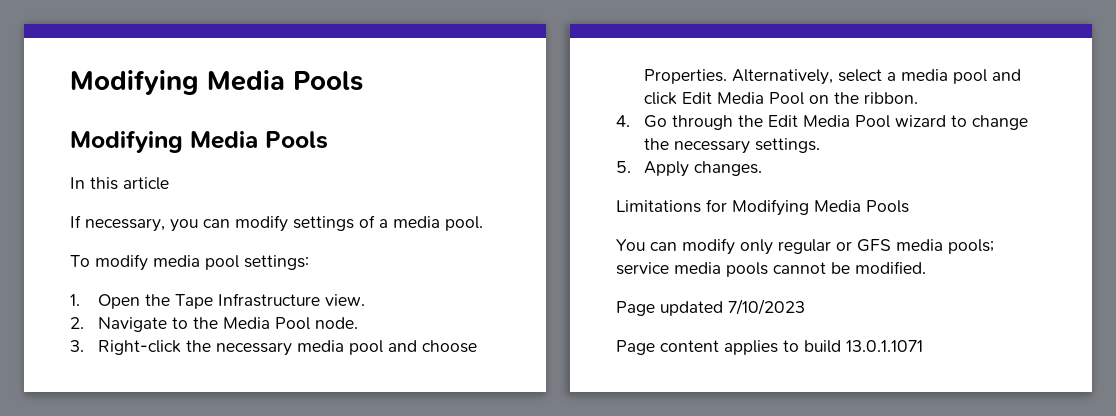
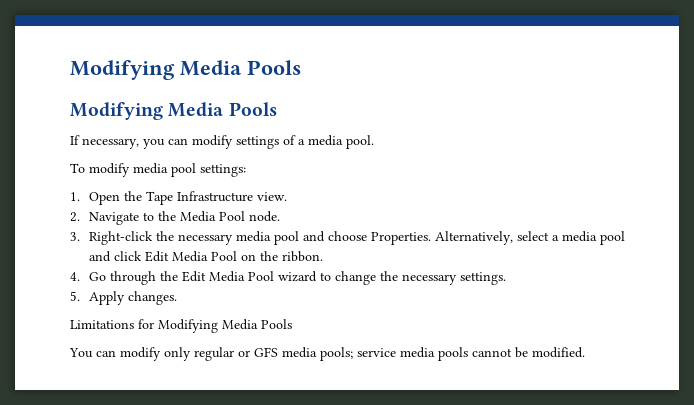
- In this article
- Page updated 7/10/2023
- Page content applies to build 13.0.1.1071

